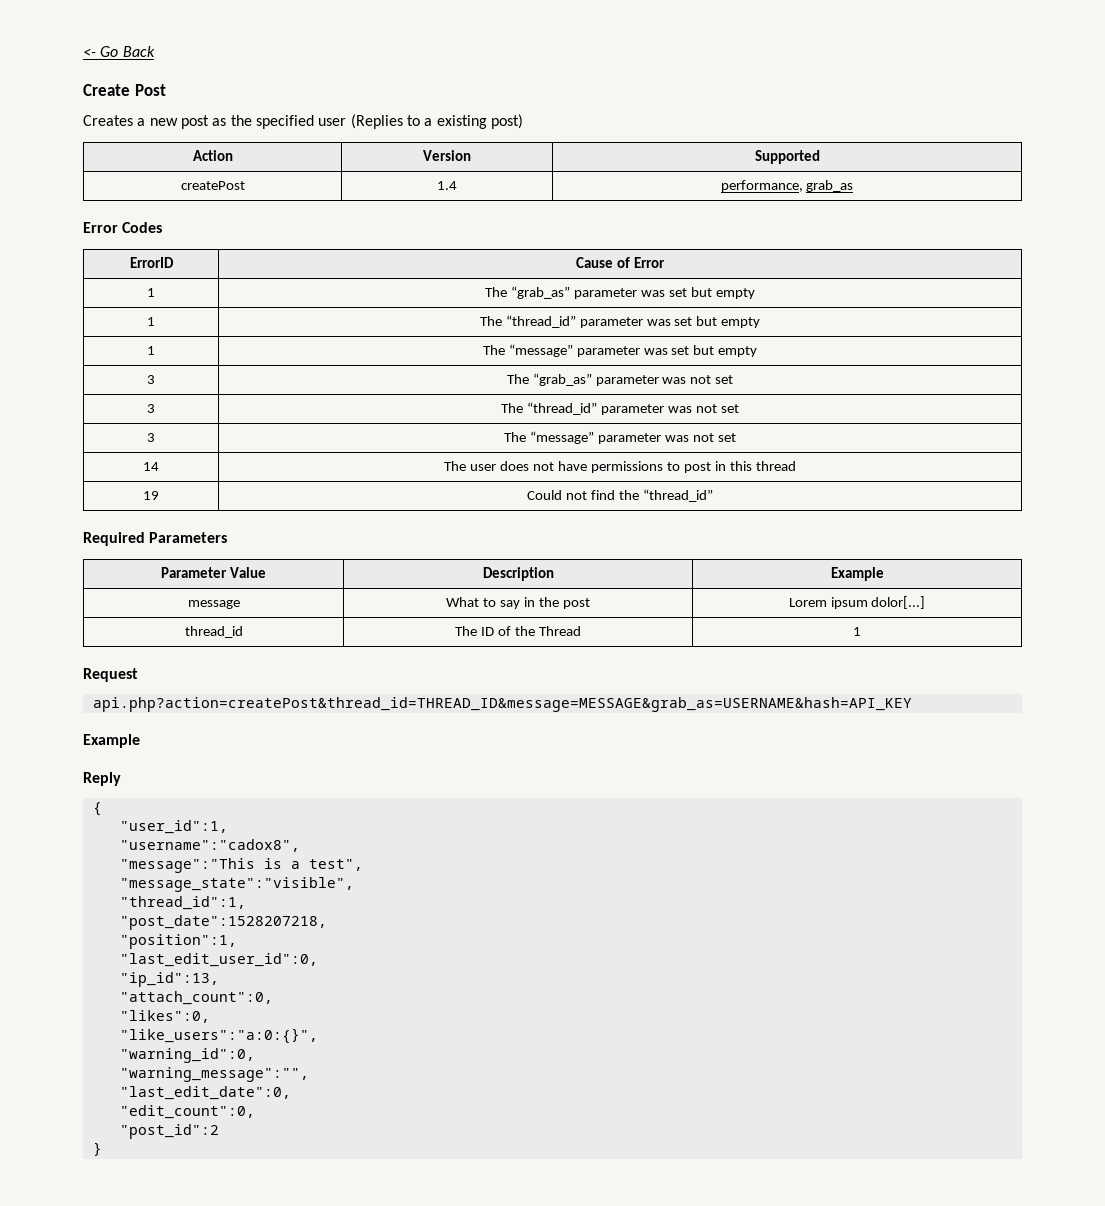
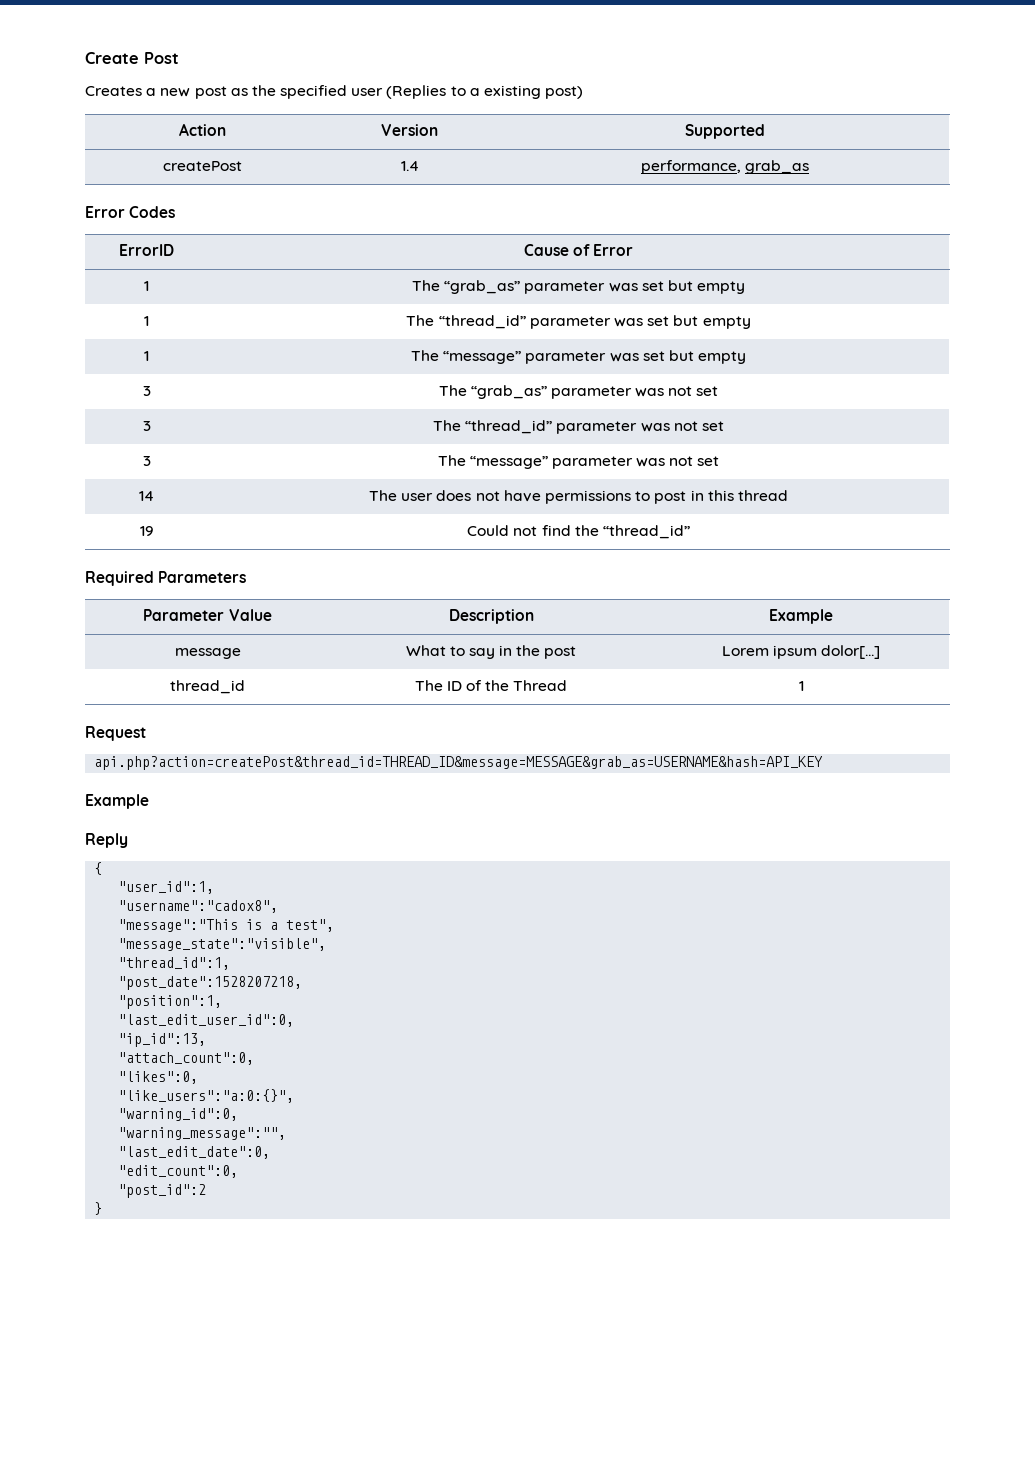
- <- Go Back

